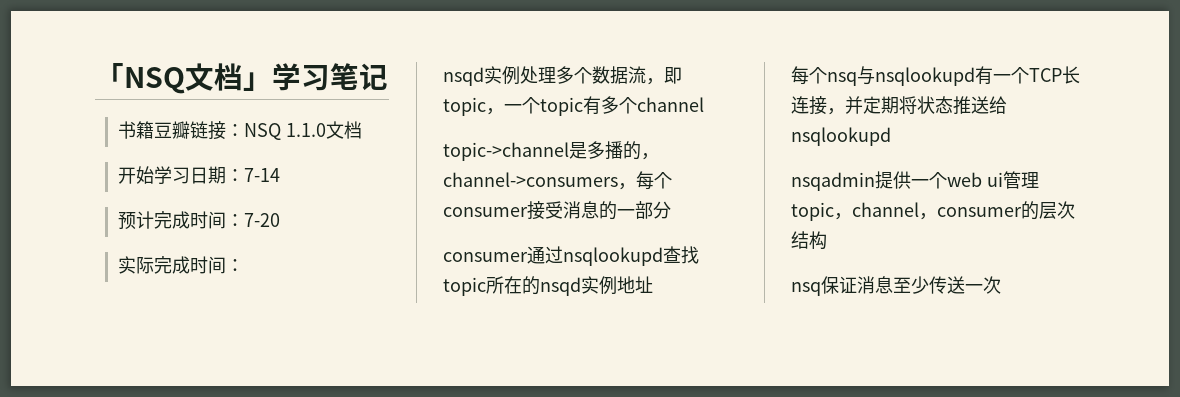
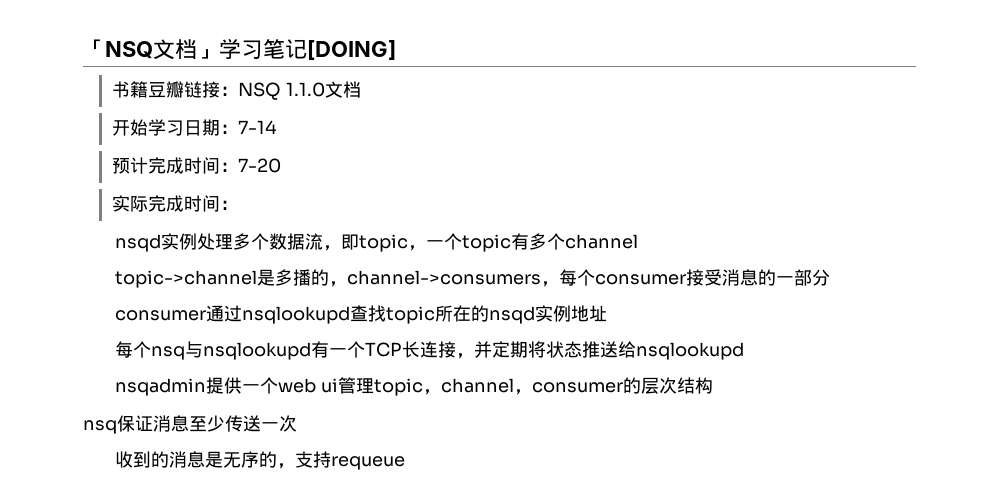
- 「NSQ文档」学习笔记
+ 「NSQ文档」学习笔记[DOING]
+ 收到的消息是无序的，支持requeue

